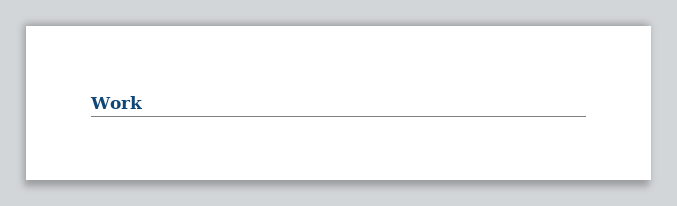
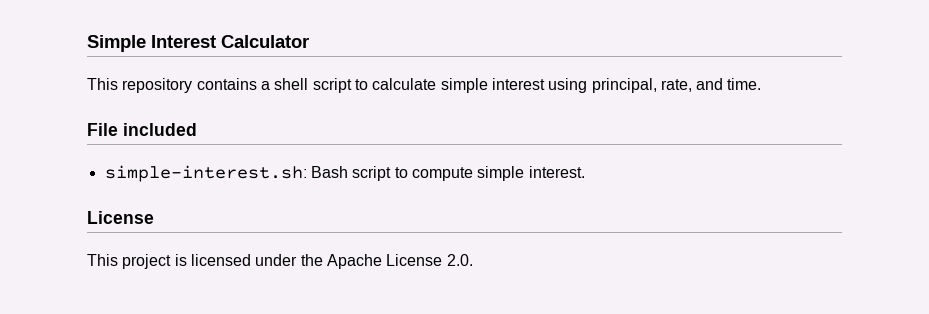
- Work
+ Simple Interest Calculator
+ This repository contains a shell script to calculate simple interest using principal, rate, and time.
+ File included
+ simple-interest.sh: Bash script to compute simple interest.
+ License
+ This project is licensed under the Apache License 2.0.

